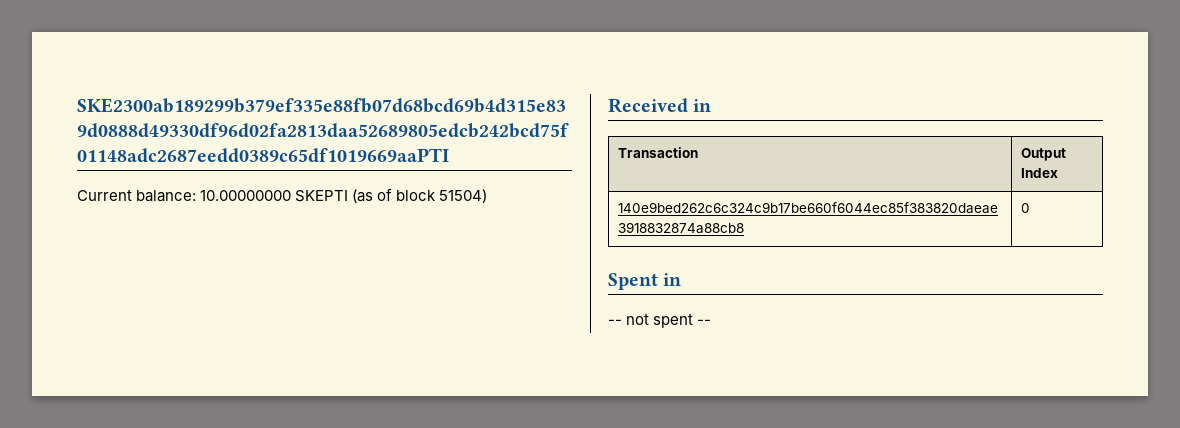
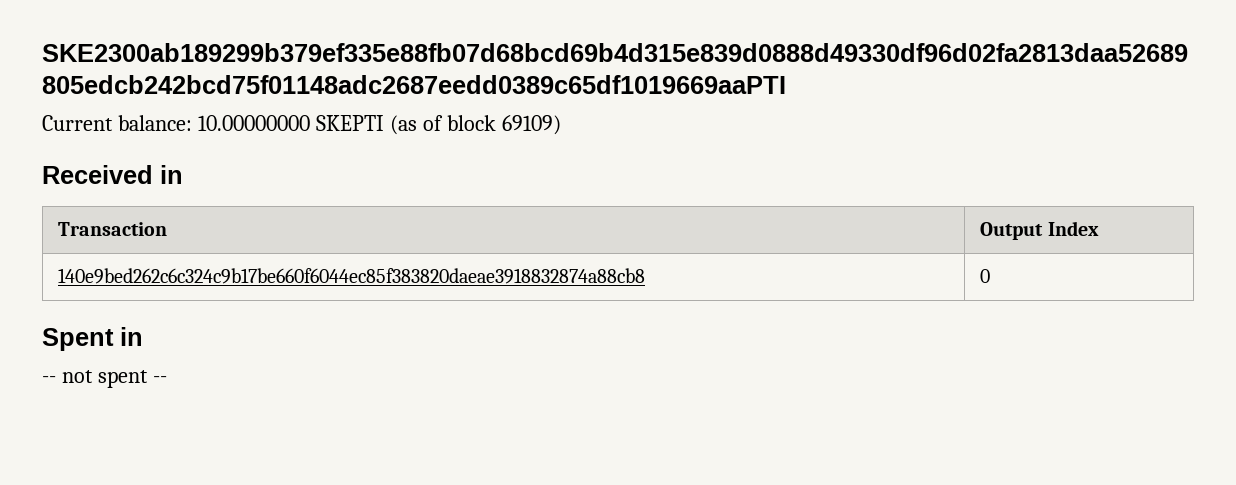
- Current balance: 10.00000000 SKEPTI (as of block 51504)
+ Current balance: 10.00000000 SKEPTI (as of block 69109)

